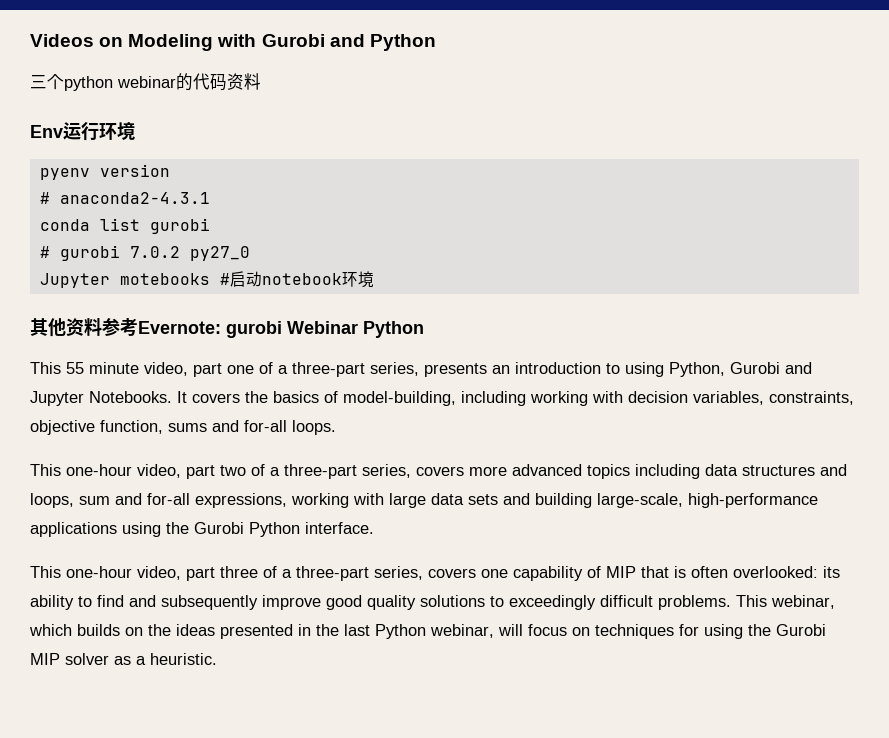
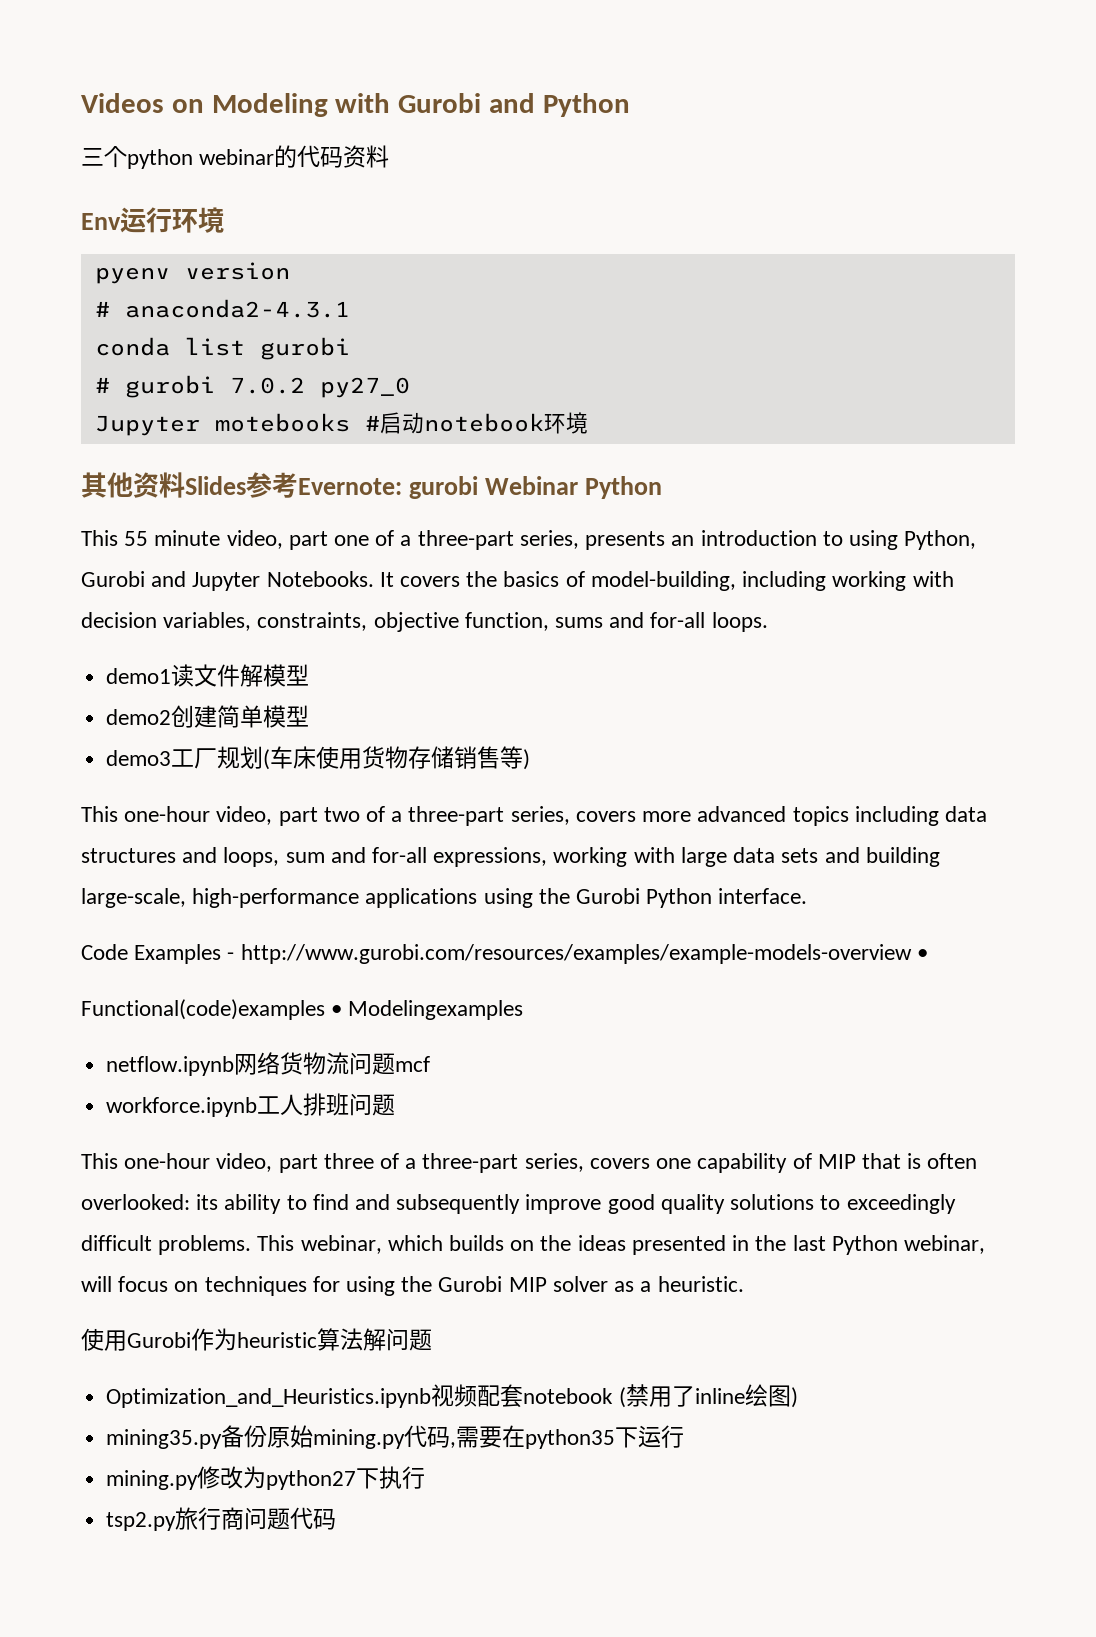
- 其他资料参考Evernote: gurobi Webinar Python
+ 其他资料Slides参考Evernote: gurobi Webinar Python
+ demo1读文件解模型
+ demo2创建简单模型
+ demo3工厂规划(车床使用货物存储销售等)
+ Code Examples - http://www.gurobi.com/resources/examples/example-models-overview •
+ Functional(code)examples • Modelingexamples
+ netflow.ipynb网络货物流问题mcf
+ workforce.ipynb工人排班问题
+ 使用Gurobi作为heuristic算法解问题
+ Optimization_and_Heuristics.ipynb视频配套notebook (禁用了inline绘图)
+ mining35.py备份原始mining.py代码,需要在python35下运行
+ mining.py修改为python27下执行
+ tsp2.py旅行商问题代码

